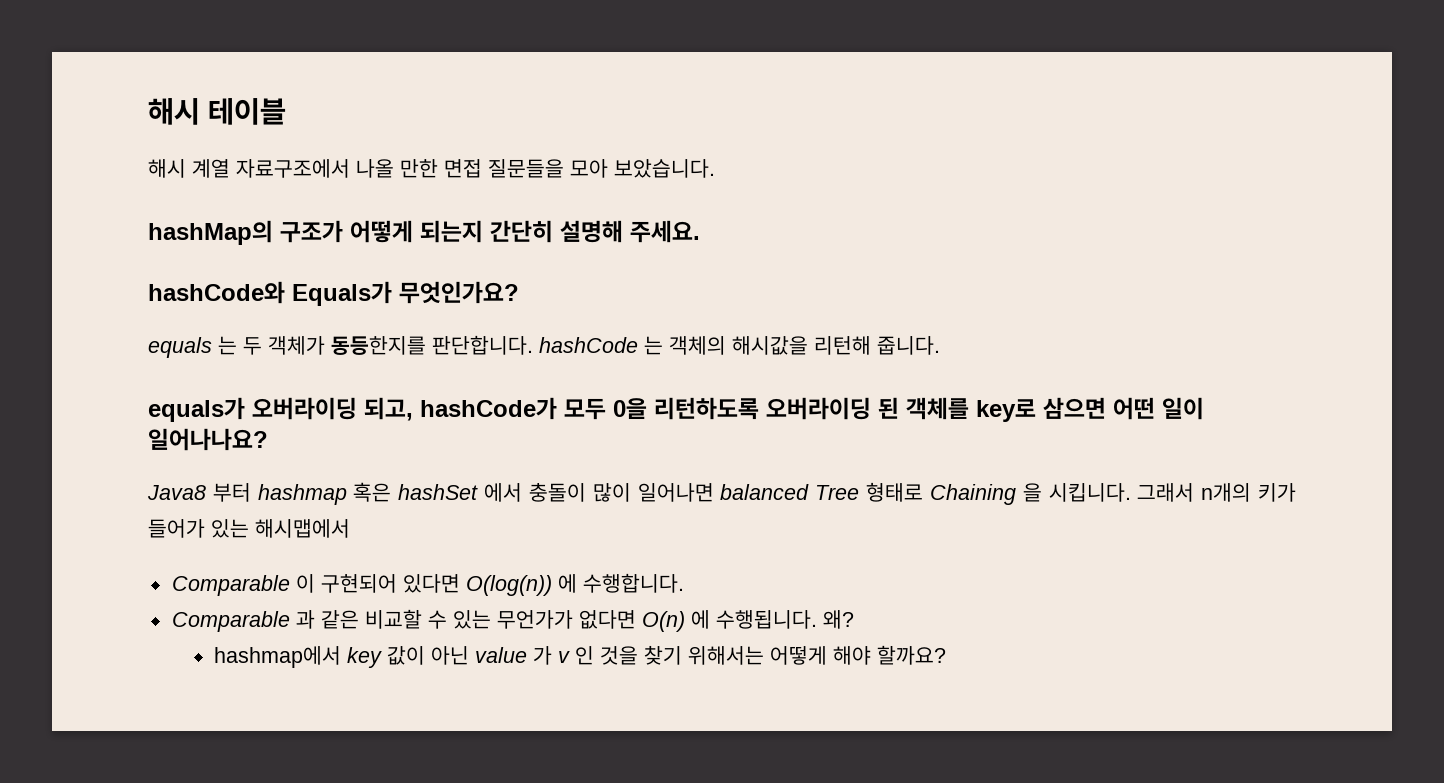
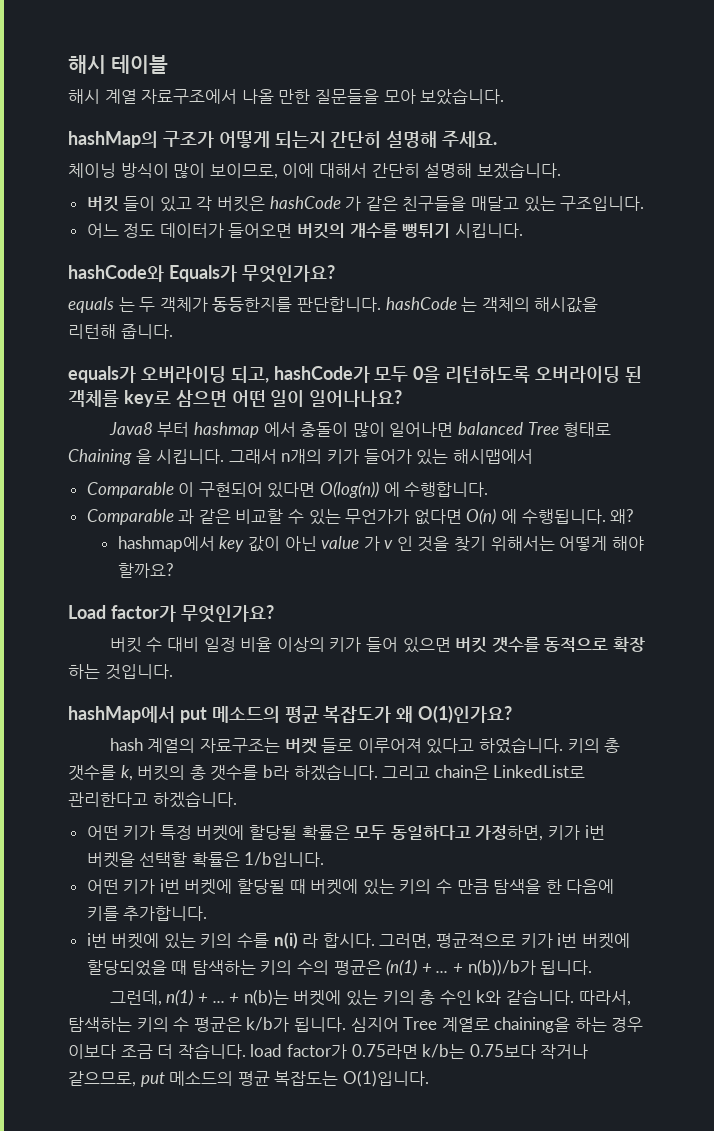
- 해시 계열 자료구조에서 나올 만한 면접 질문들을 모아 보았습니다.
+ 해시 계열 자료구조에서 나올 만한 질문들을 모아 보았습니다.
+ 체이닝 방식이 많이 보이므로, 이에 대해서 간단히 설명해 보겠습니다.
+ 버킷 들이 있고 각 버킷은 hashCode 가 같은 친구들을 매달고 있는 구조입니다.
+ 어느 정도 데이터가 들어오면 버킷의 개수를 뻥튀기 시킵니다.
- Java8 부터 hashmap 혹은 hashSet 에서 충돌이 많이 일어나면 balanced Tree 형태로 Chaining 을 시킵니다.
+ Java8 부터 hashmap 에서 충돌이 많이 일어나면 balanced Tree 형태로 Chaining 을 시킵니다.
+ Load factor가 무엇인가요?
+ 버킷 수 대비 일정 비율 이상의 키가 들어 있으면 버킷 갯수를 동적으로 확장 하는 것입니다.
+ hashMap에서 put 메소드의 평균 복잡도가 왜 O(1)인가요?
+ hash 계열의 자료구조는 버켓 들로 이루어져 있다고 하였습니다. 키의 총 갯수를 k, 버킷의 총 갯수를 b라 하겠습니다. 그리고 chain은 LinkedList로 관리한다고 하겠습니다.
+ 어떤 키가 특정 버켓에 할당될 확률은 모두 동일하다고 가정하면, 키가 i번 버켓을 선택할 확률은 1/b입니다.
+ 어떤 키가 i번 버켓에 할당될 때 버켓에 있는 키의 수 만큼 탐색을 한 다음에 키를 추가합니다.
+ i번 버켓에 있는 키의 수를 n(i) 라 합시다. 그러면, 평균적으로 키가 i번 버켓에 할당되었을 때 탐색하는 키의 수의 평균은 (n(1) + ... + n(b))/b가 됩니다.
+ 그런데, n(1) + ... + n(b)는 버켓에 있는 키의 총 수인 k와 같습니다. 따라서, 탐색하는 키의 수 평균은 k/b가 됩니다. 심지어 Tree 계열로 chaining을 하는 경우 이보다 조금 더 작습니다. load factor가 0.75라면 k/b는 0.75보다 작거나 같으므로, put 메소드의 평균 복잡도는 O(1)입니다.

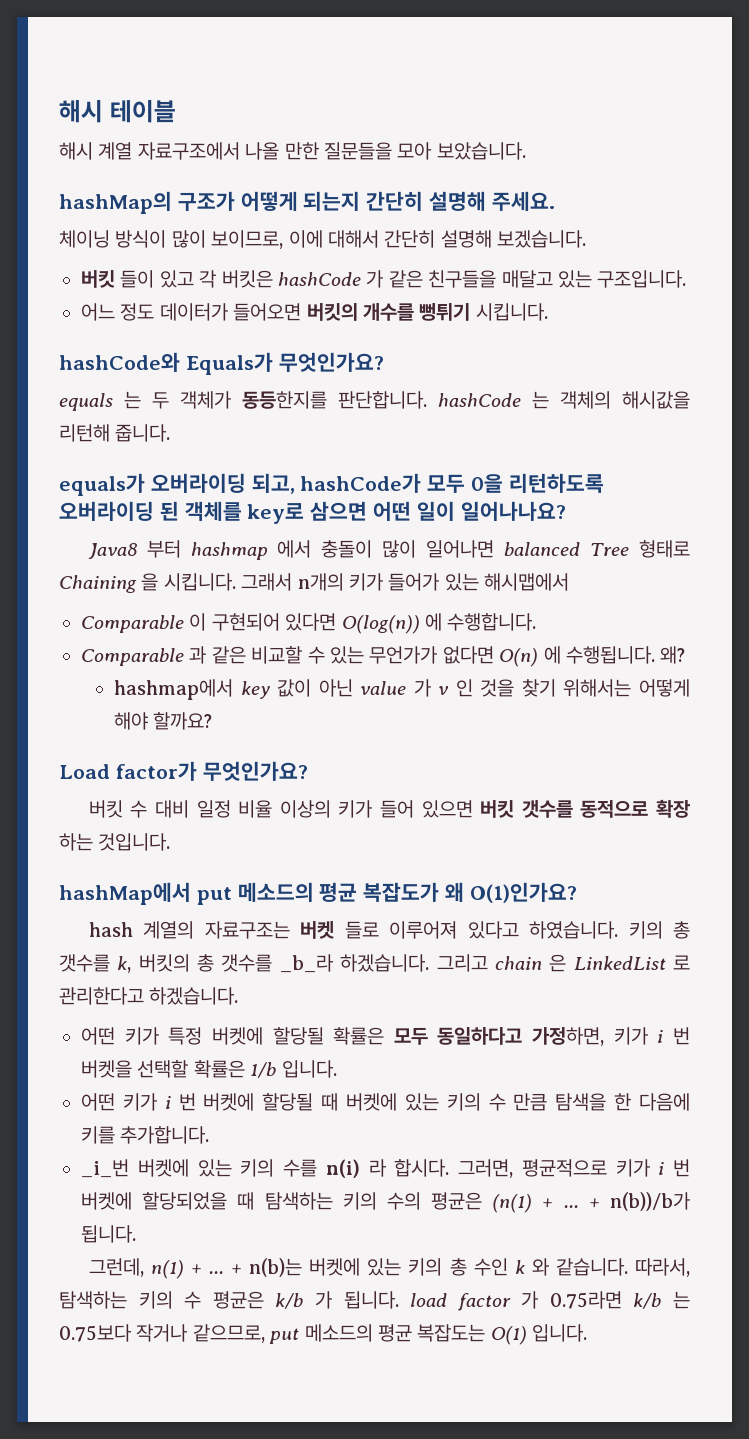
- 키의 총 갯수를 k, 버킷의 총 갯수를 b라 하겠습니다.
+ 키의 총 갯수를 k, 버킷의 총 갯수를 _b_라 하겠습니다.
- 그리고 chain은 LinkedList로 관리한다고 하겠습니다.
+ 그리고 chain 은 LinkedList 로 관리한다고 하겠습니다.
- 어떤 키가 특정 버켓에 할당될 확률은 모두 동일하다고 가정하면, 키가 i번 버켓을 선택할 확률은 1/b입니다.
- 어떤 키가 i번 버켓에 할당될 때 버켓에 있는 키의 수 만큼 탐색을 한 다음에 키를 추가합니다.
+ 어떤 키가 특정 버켓에 할당될 확률은 모두 동일하다고 가정하면, 키가 i 번 버켓을 선택할 확률은 1/b 입니다.
+ 어떤 키가 i 번 버켓에 할당될 때 버켓에 있는 키의 수 만큼 탐색을 한 다음에 키를 추가합니다.
- i번 버켓에 있는 키의 수를 n(i) 라 합시다.
+ _i_번 버켓에 있는 키의 수를 n(i) 라 합시다.
- 그러면, 평균적으로 키가 i번 버켓에 할당되었을 때 탐색하는 키의 수의 평균은 (n(1) + ...
+ 그러면, 평균적으로 키가 i 번 버켓에 할당되었을 때 탐색하는 키의 수의 평균은 (n(1) + ...
- + n(b)는 버켓에 있는 키의 총 수인 k와 같습니다.
+ + n(b)는 버켓에 있는 키의 총 수인 k 와 같습니다.
- 따라서, 탐색하는 키의 수 평균은 k/b가 됩니다. 심지어 Tree 계열로 chaining을 하는 경우 이보다 조금 더 작습니다. load factor가 0.75라면 k/b는 0.75보다 작거나 같으므로, put 메소드의 평균 복잡도는 O(1)입니다.
+ 따라서, 탐색하는 키의 수 평균은 k/b 가 됩니다. load factor 가 0.75라면 k/b 는 0.75보다 작거나 같으므로, put 메소드의 평균 복잡도는 O(1) 입니다.

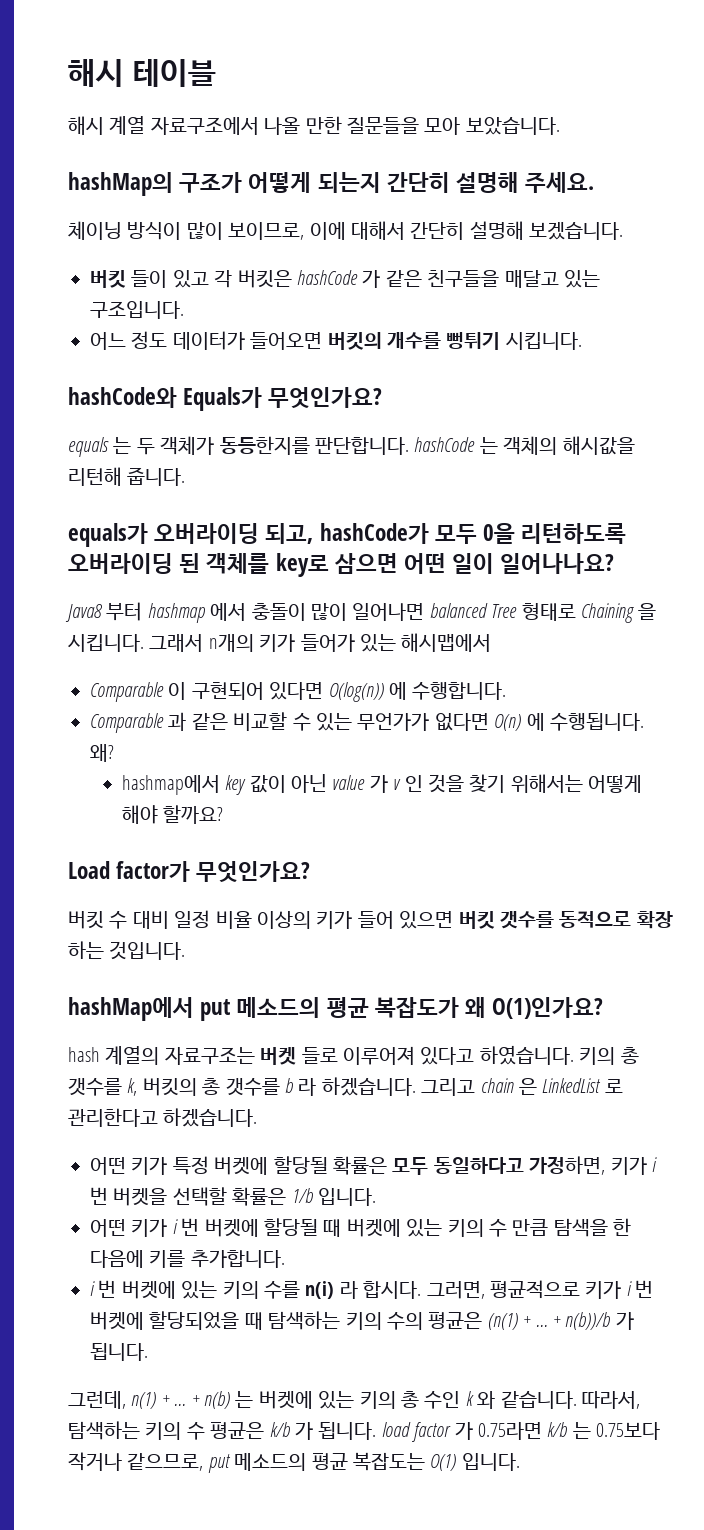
- 키의 총 갯수를 k, 버킷의 총 갯수를 _b_라 하겠습니다.
+ 키의 총 갯수를 k, 버킷의 총 갯수를 b 라 하겠습니다.
- _i_번 버켓에 있는 키의 수를 n(i) 라 합시다.
+ i 번 버켓에 있는 키의 수를 n(i) 라 합시다.
- + n(b))/b가 됩니다.
+ + n(b))/b 가 됩니다.
- + n(b)는 버켓에 있는 키의 총 수인 k 와 같습니다.
+ + n(b) 는 버켓에 있는 키의 총 수인 k 와 같습니다.

